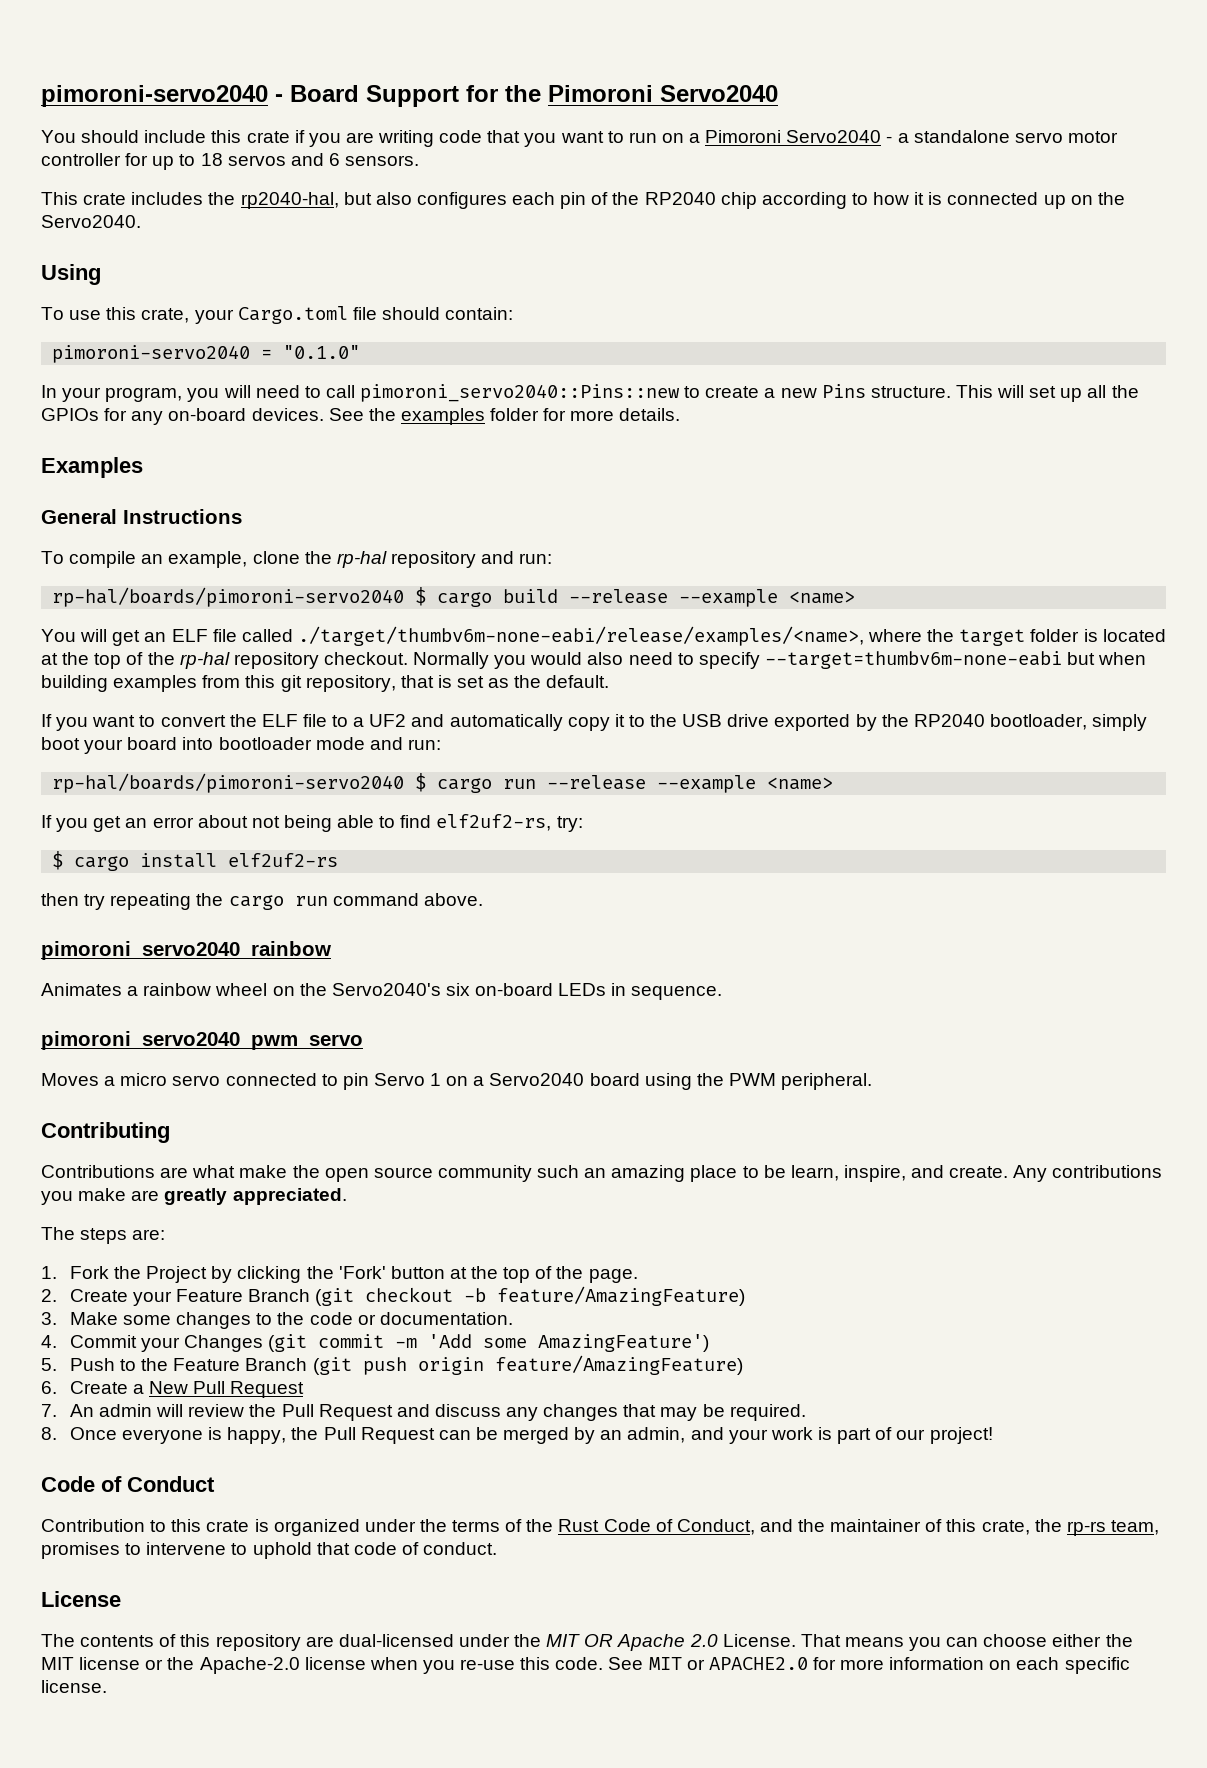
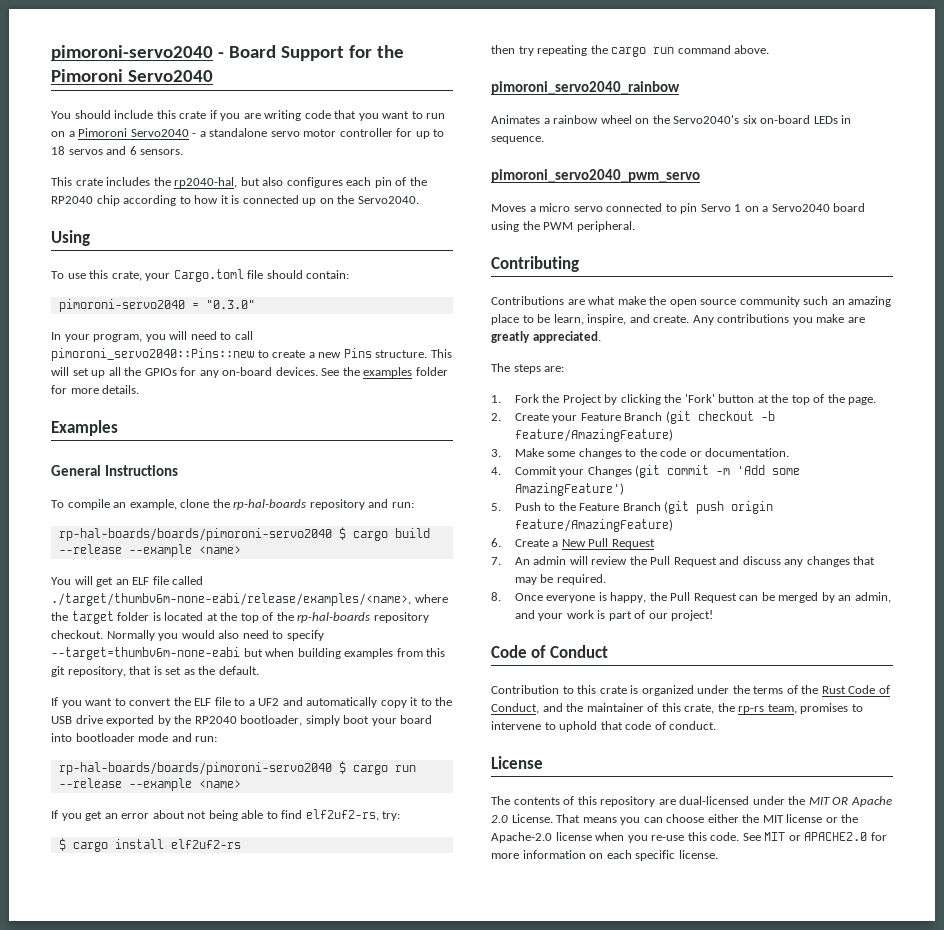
- pimoroni-servo2040 = "0.1.0"
+ pimoroni-servo2040 = "0.3.0"
- To compile an example, clone the rp-hal repository and run:
+ To compile an example, clone the rp-hal-boards repository and run:
- rp-hal/boards/pimoroni-servo2040 $ cargo build --release --example <name>
+ rp-hal-boards/boards/pimoroni-servo2040 $ cargo build --release --example <name>
- You will get an ELF file called ./target/thumbv6m-none-eabi/release/examples/<name>, where the target folder is located at the top of the rp-hal repository checkout.
+ You will get an ELF file called ./target/thumbv6m-none-eabi/release/examples/<name>, where the target folder is located at the top of the rp-hal-boards repository checkout.
- rp-hal/boards/pimoroni-servo2040 $ cargo run --release --example <name>
+ rp-hal-boards/boards/pimoroni-servo2040 $ cargo run --release --example <name>

